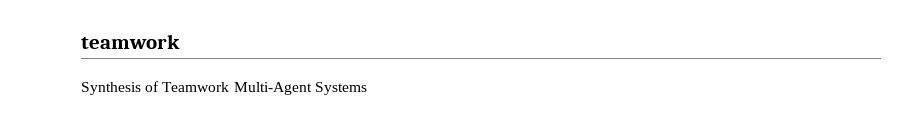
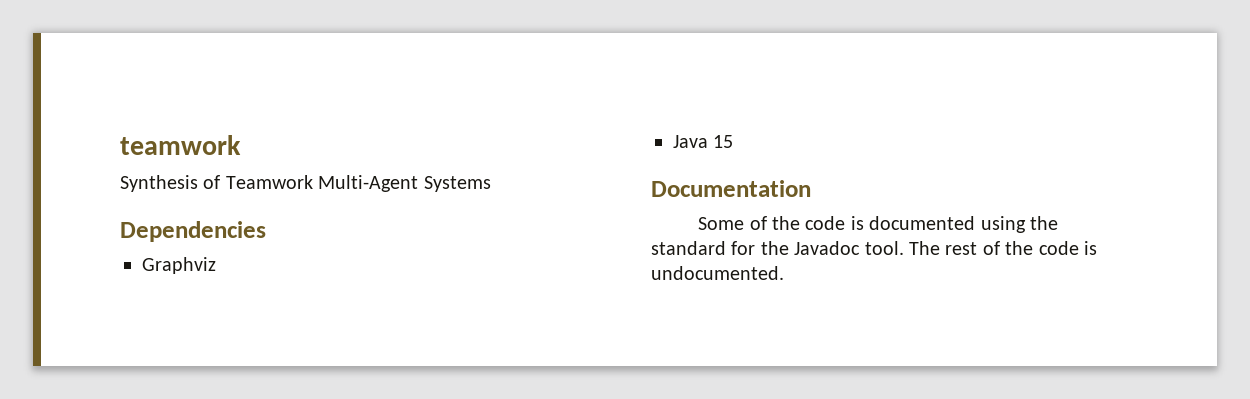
+ Dependencies
+ Graphviz
+ Java 15
+ Documentation
+ Some of the code is documented using the standard for the Javadoc tool. The rest of the code is undocumented.

